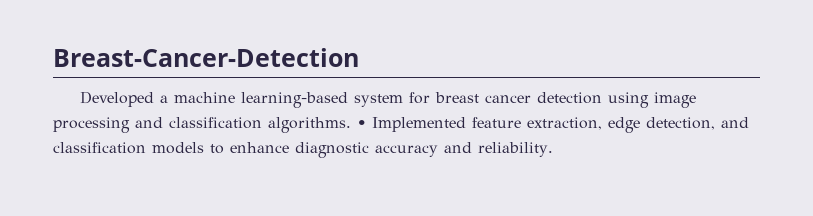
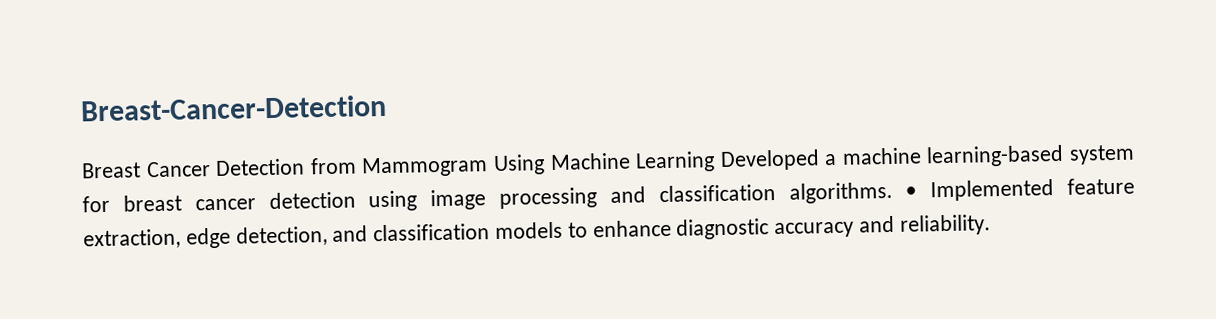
- Developed a machine learning-based system for breast cancer detection using image processing and classification algorithms.
+ Breast Cancer Detection from Mammogram Using Machine Learning Developed a machine learning-based system for breast cancer detection using image processing and classification algorithms.

